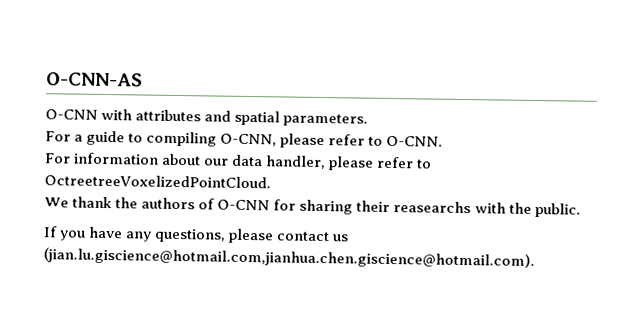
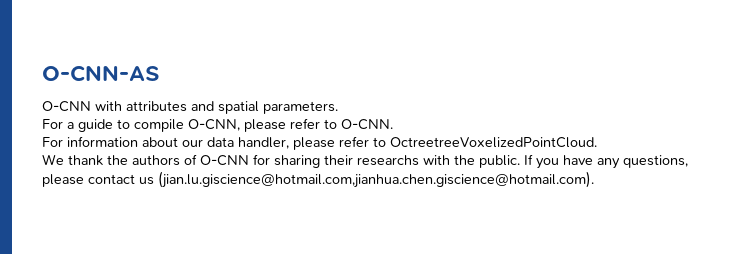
- For a guide to compiling O-CNN, please refer to O-CNN.
+ For a guide to compile O-CNN, please refer to O-CNN.
- We thank the authors of O-CNN for sharing their reasearchs with the public.
- If you have any questions, please contact us (jian.lu.giscience@hotmail.com,jianhua.chen.giscience@hotmail.com).
+ We thank the authors of O-CNN for sharing their researchs with the public. If you have any questions, please contact us (jian.lu.giscience@hotmail.com,jianhua.chen.giscience@hotmail.com).

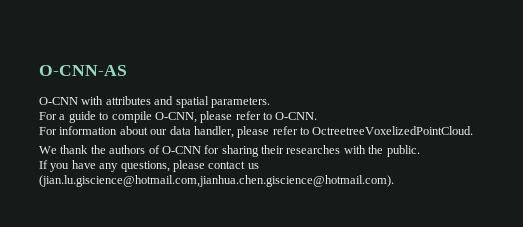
- We thank the authors of O-CNN for sharing their researchs with the public. If you have any questions, please contact us (jian.lu.giscience@hotmail.com,jianhua.chen.giscience@hotmail.com).
+ We thank the authors of O-CNN for sharing their researches with the public.
+ If you have any questions, please contact us (jian.lu.giscience@hotmail.com,jianhua.chen.giscience@hotmail.com).

